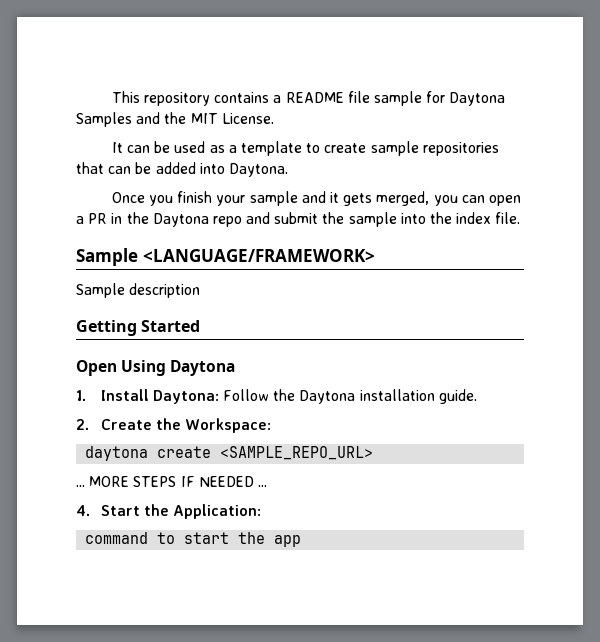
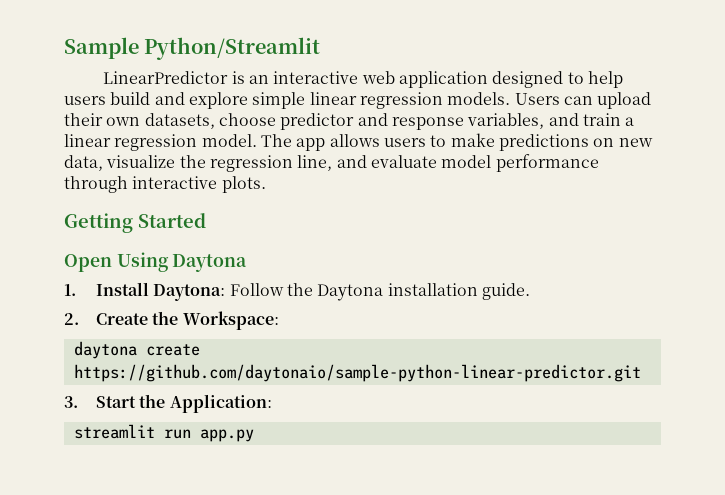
- This repository contains a README file sample for Daytona Samples and the MIT License.
- It can be used as a template to create sample repositories that can be added into Daytona.
- Once you finish your sample and it gets merged, you can open a PR in the Daytona repo and submit the sample into the index file.
- Sample <LANGUAGE/FRAMEWORK>
- Sample description
+ Sample Python/Streamlit
+ LinearPredictor is an interactive web application designed to help users build and explore simple linear regression models. Users can upload their own datasets, choose predictor and response variables, and train a linear regression model. The app allows users to make predictions on new data, visualize the regression line, and evaluate model performance through interactive plots.
- daytona create <SAMPLE_REPO_URL>
- ... MORE STEPS IF NEEDED ...
- 4. Start the Application:
- command to start the app
+ daytona create https://github.com/daytonaio/sample-python-linear-predictor.git
+ 3. Start the Application:
+ streamlit run app.py

